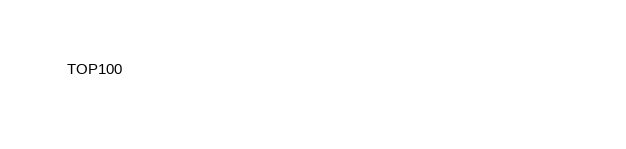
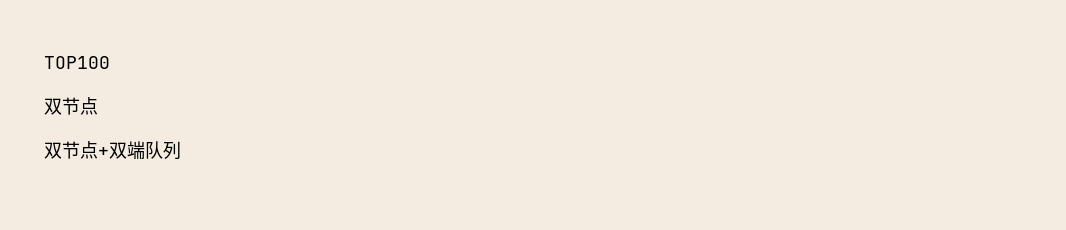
  TOP100
+ 双节点
+ 双节点+双端队列

